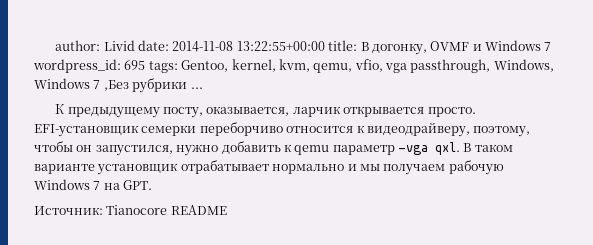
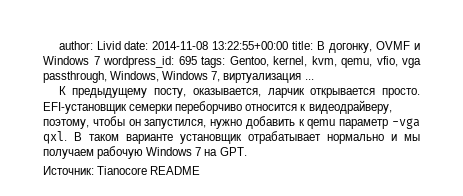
- author: Livid date: 2014-11-08 13:22:55+00:00 title: В догонку, OVMF и Windows 7 wordpress_id: 695 tags: Gentoo, kernel, kvm, qemu, vfio, vga passthrough, Windows, Windows 7 ,Без рубрики ...
+ author: Livid date: 2014-11-08 13:22:55+00:00 title: В догонку, OVMF и Windows 7 wordpress_id: 695 tags: Gentoo, kernel, kvm, qemu, vfio, vga passthrough, Windows, Windows 7, виртуализация ...

